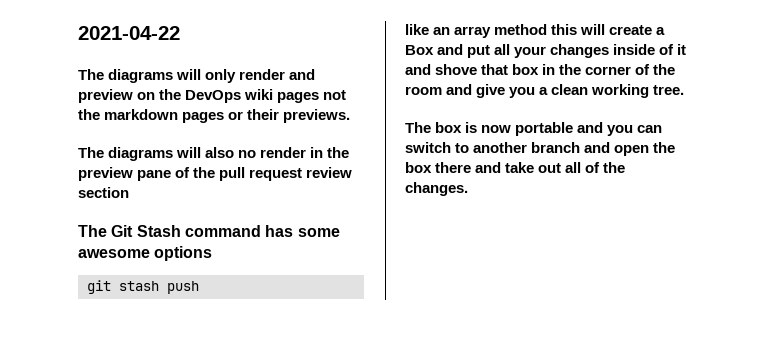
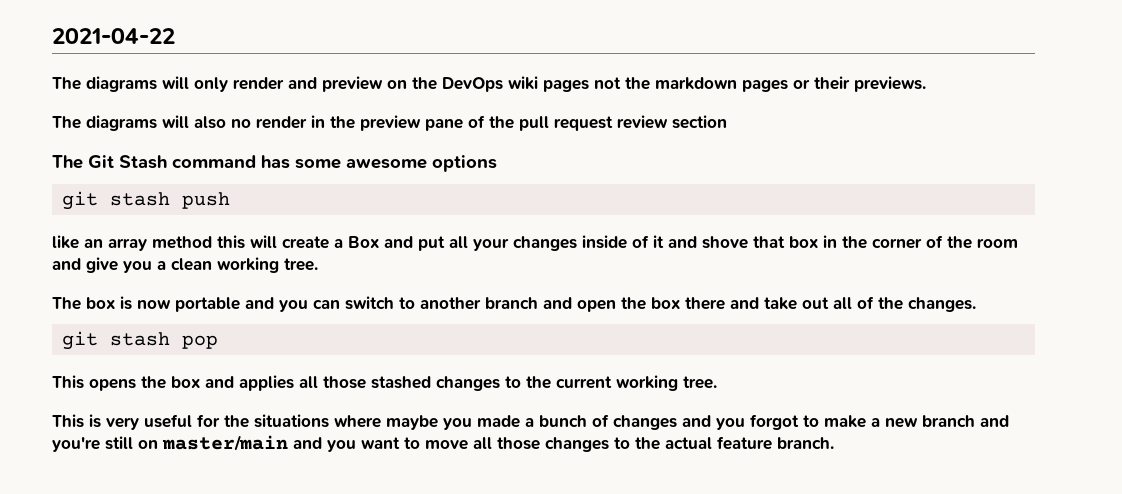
+ git stash pop
+ This opens the box and applies all those stashed changes to the current working tree.
+ This is very useful for the situations where maybe you made a bunch of changes and you forgot to make a new branch and you're still on master/main and you want to move all those changes to the actual feature branch.

